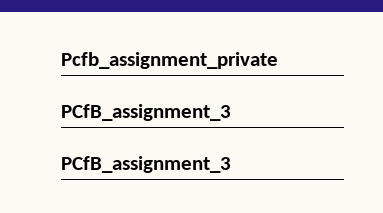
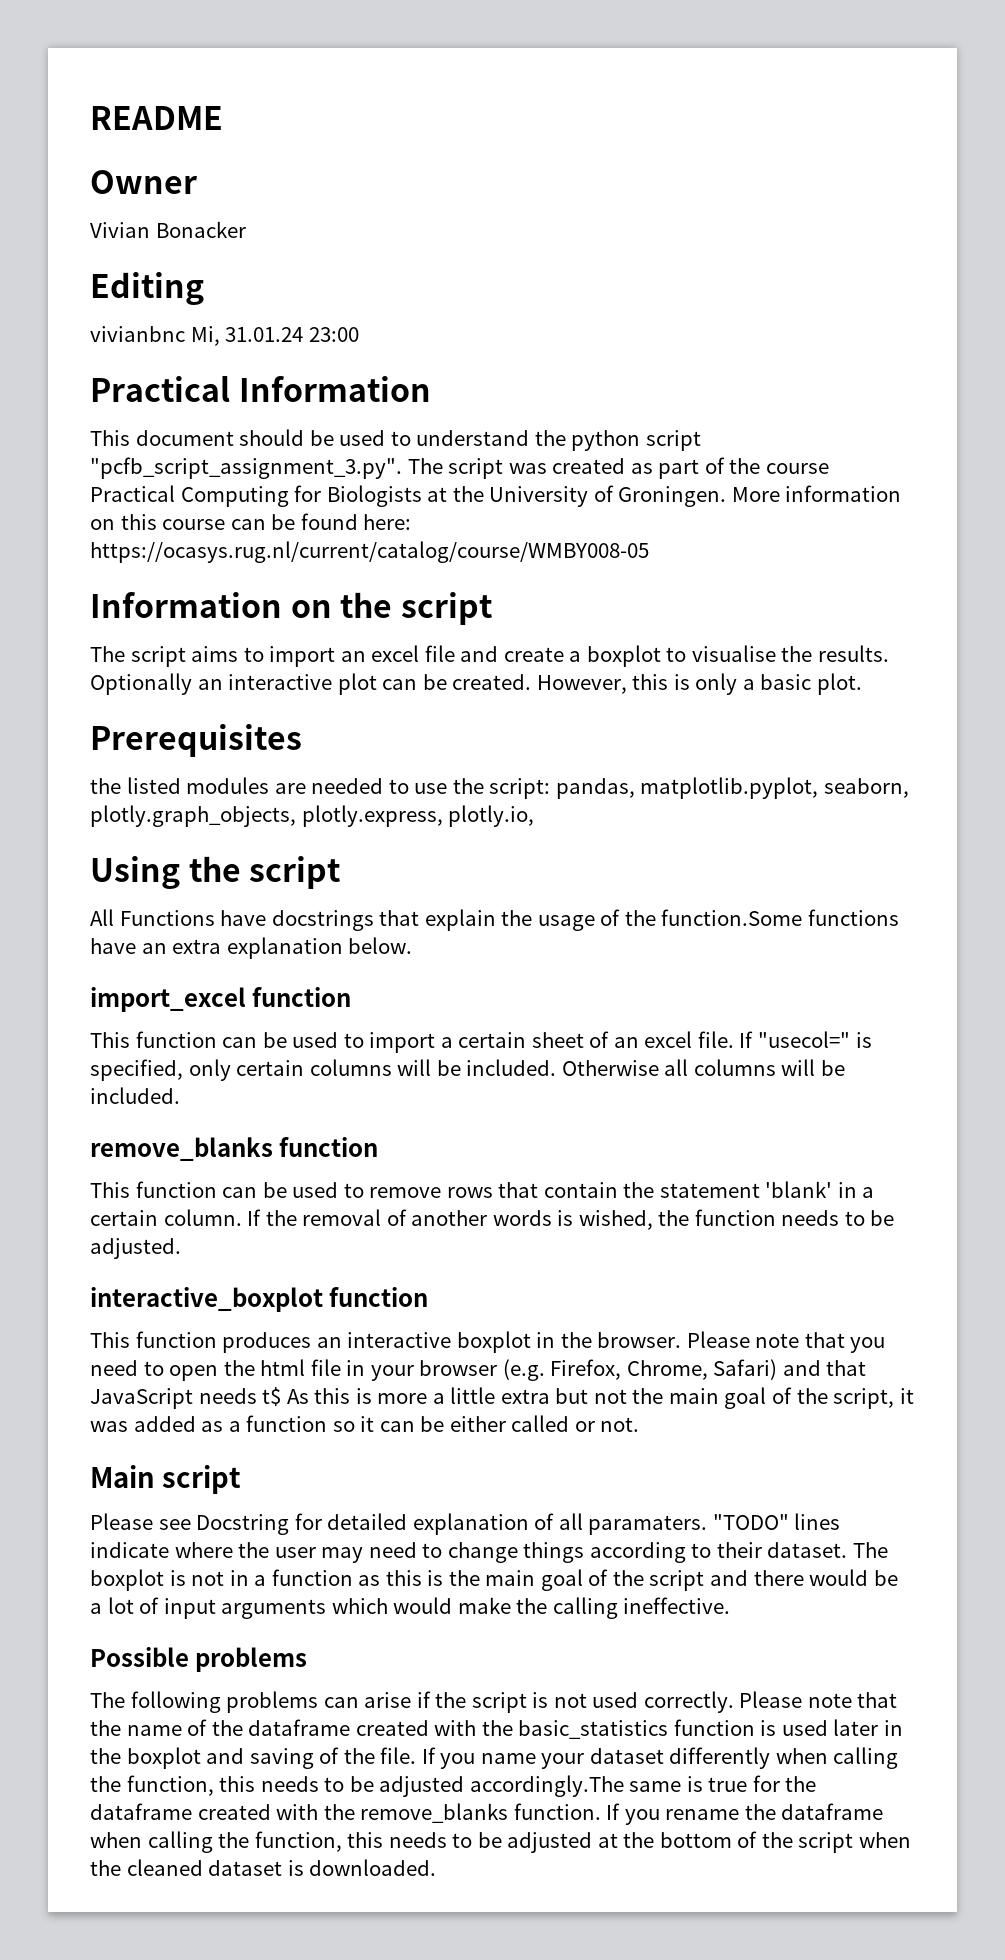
- Pcfb_assignment_private
- PCfB_assignment_3
- PCfB_assignment_3
+ README
+ Owner
+ Vivian Bonacker
+ Editing
+ vivianbnc Mi, 31.01.24 23:00
+ Practical Information
+ This document should be used to understand the python script "pcfb_script_assignment_3.py". The script was created as part of the course Practical Computing for Biologists at the University of Groningen. More information on this course can be found here: https://ocasys.rug.nl/current/catalog/course/WMBY008-05
+ Information on the script
+ The script aims to import an excel file and create a boxplot to visualise the results. Optionally an interactive plot can be created. However, this is only a basic plot.
+ Prerequisites
+ the listed modules are needed to use the script: pandas, matplotlib.pyplot, seaborn, plotly.graph_objects, plotly.express, plotly.io,
+ Using the script
+ All Functions have docstrings that explain the usage of the function.Some functions have an extra explanation below.
+ import_excel function
+ This function can be used to import a certain sheet of an excel file. If "usecol=" is specified, only certain columns will be included. Otherwise all columns will be included.
+ remove_blanks function
+ This function can be used to remove rows that contain the statement 'blank' in a certain column. If the removal of another words is wished, the function needs to be adjusted.
+ interactive_boxplot function
+ This function produces an interactive boxplot in the browser. Please note that you need to open the html file in your browser (e.g. Firefox, Chrome, Safari) and that JavaScript needs t$ As this is more a little extra but not the main goal of the script, it was added as a function so it can be either called or not.
+ Main script
+ Please see Docstring for detailed explanation of all paramaters. "TODO" lines indicate where the user may need to change things according to their dataset. The boxplot is not in a function as this is the main goal of the script and there would be a lot of input arguments which would make the calling ineffective.
+ Possible problems
+ The following problems can arise if the script is not used correctly. Please note that the name of the dataframe created with the basic_statistics function is used later in the boxplot and saving of the file. If you name your dataset differently when calling the function, this needs to be adjusted accordingly.The same is true for the dataframe created with the remove_blanks function. If you rename the dataframe when calling the function, this needs to be adjusted at the bottom of the script when the cleaned dataset is downloaded.

